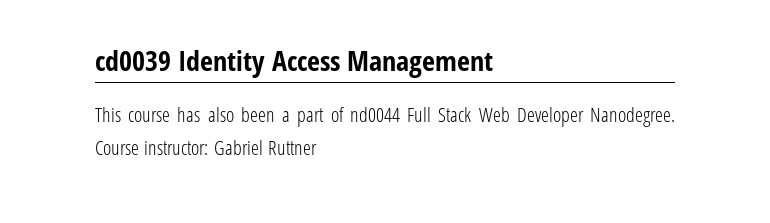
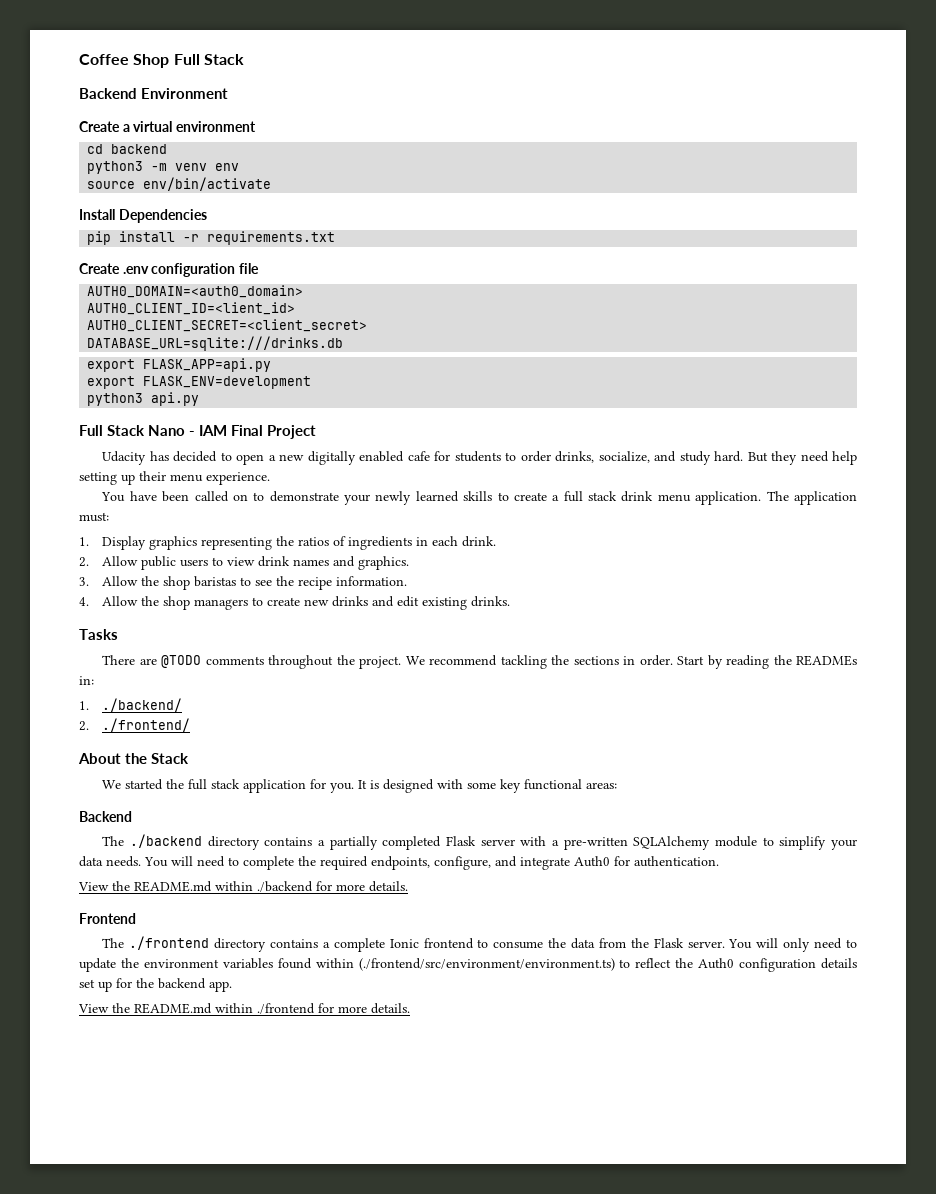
- cd0039 Identity Access Management
- This course has also been a part of nd0044 Full Stack Web Developer Nanodegree. Course instructor: Gabriel Ruttner
+ Coffee Shop Full Stack
+ Backend Environment
+ Create a virtual environment
+ cd backend
+ python3 -m venv env
+ source env/bin/activate
+ Install Dependencies
+ pip install -r requirements.txt
+ Create .env configuration file
+ AUTH0_DOMAIN=<auth0_domain>
+ AUTH0_CLIENT_ID=<lient_id>
+ AUTH0_CLIENT_SECRET=<client_secret>
+ DATABASE_URL=sqlite:///drinks.db
+ export FLASK_APP=api.py
+ export FLASK_ENV=development
+ python3 api.py
+ Full Stack Nano - IAM Final Project
+ Udacity has decided to open a new digitally enabled cafe for students to order drinks, socialize, and study hard. But they need help setting up their menu experience.
+ You have been called on to demonstrate your newly learned skills to create a full stack drink menu application. The application must:
+ 1. Display graphics representing the ratios of ingredients in each drink.
+ 2. Allow public users to view drink names and graphics.
+ 3. Allow the shop baristas to see the recipe information.
+ 4. Allow the shop managers to create new drinks and edit existing drinks.
+ Tasks
+ There are @TODO comments throughout the project. We recommend tackling the sections in order. Start by reading the READMEs in:
+ 1. ./backend/
+ 2. ./frontend/
+ About the Stack
+ We started the full stack application for you. It is designed with some key functional areas:
+ Backend
+ The ./backend directory contains a partially completed Flask server with a pre-written SQLAlchemy module to simplify your data needs. You will need to complete the required endpoints, configure, and integrate Auth0 for authentication.
+ View the README.md within ./backend for more details.
+ Frontend
+ The ./frontend directory contains a complete Ionic frontend to consume the data from the Flask server. You will only need to update the environment variables found within (./frontend/src/environment/environment.ts) to reflect the Auth0 configuration details set up for the backend app.
+ View the README.md within ./frontend for more details.

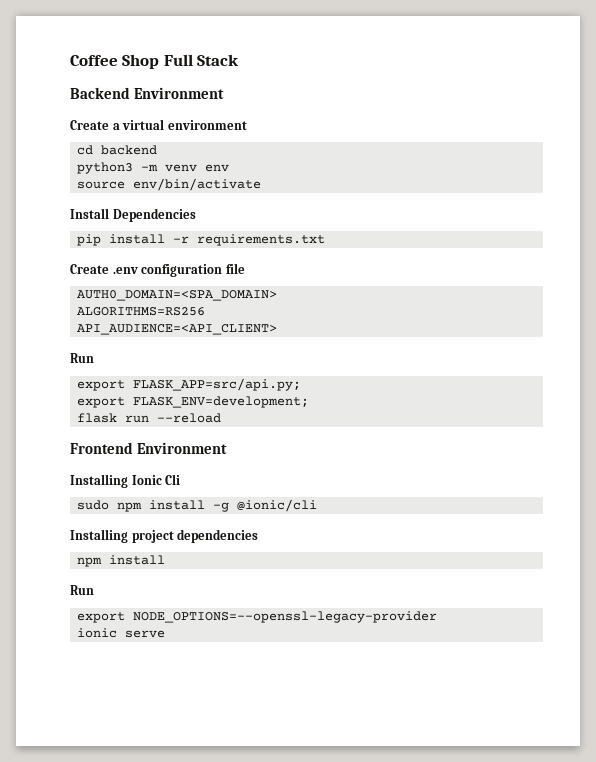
- AUTH0_DOMAIN=<auth0_domain>
- AUTH0_CLIENT_ID=<lient_id>
- AUTH0_CLIENT_SECRET=<client_secret>
- DATABASE_URL=sqlite:///drinks.db
- export FLASK_APP=api.py
- export FLASK_ENV=development
- python3 api.py
- Full Stack Nano - IAM Final Project
- Udacity has decided to open a new digitally enabled cafe for students to order drinks, socialize, and study hard. But they need help setting up their menu experience.
- You have been called on to demonstrate your newly learned skills to create a full stack drink menu application. The application must:
- 1. Display graphics representing the ratios of ingredients in each drink.
- 2. Allow public users to view drink names and graphics.
- 3. Allow the shop baristas to see the recipe information.
- 4. Allow the shop managers to create new drinks and edit existing drinks.
- Tasks
- There are @TODO comments throughout the project. We recommend tackling the sections in order. Start by reading the READMEs in:
- 1. ./backend/
- 2. ./frontend/
- About the Stack
- We started the full stack application for you. It is designed with some key functional areas:
- Backend
- The ./backend directory contains a partially completed Flask server with a pre-written SQLAlchemy module to simplify your data needs. You will need to complete the required endpoints, configure, and integrate Auth0 for authentication.
- View the README.md within ./backend for more details.
- Frontend
- The ./frontend directory contains a complete Ionic frontend to consume the data from the Flask server. You will only need to update the environment variables found within (./frontend/src/environment/environment.ts) to reflect the Auth0 configuration details set up for the backend app.
- View the README.md within ./frontend for more details.
+ AUTH0_DOMAIN=<SPA_DOMAIN>
+ ALGORITHMS=RS256
+ API_AUDIENCE=<API_CLIENT>
+ Run
+ export FLASK_APP=src/api.py;
+ export FLASK_ENV=development;
+ flask run --reload
+ Frontend Environment
+ Installing Ionic Cli
+ sudo npm install -g @ionic/cli
+ Installing project dependencies
+ npm install
+ Run
+ export NODE_OPTIONS=--openssl-legacy-provider
+ ionic serve

